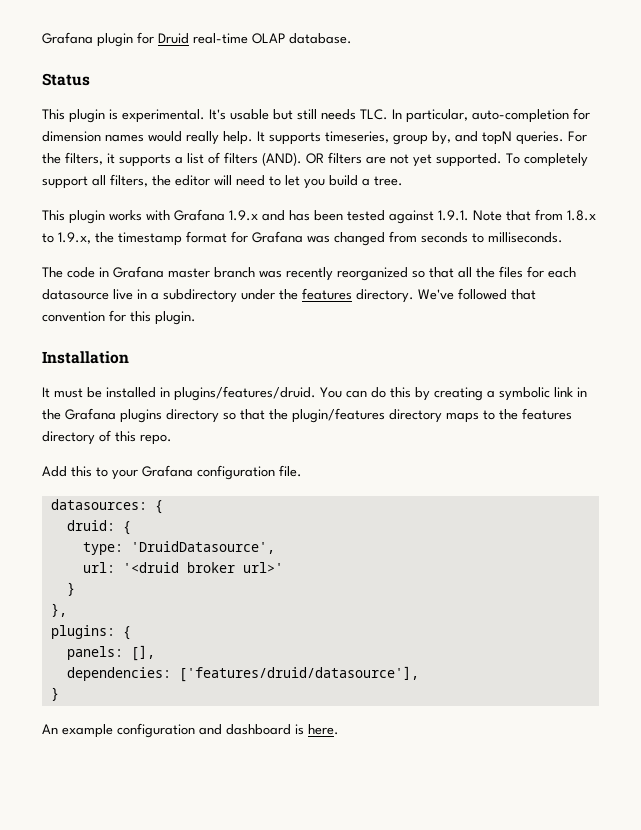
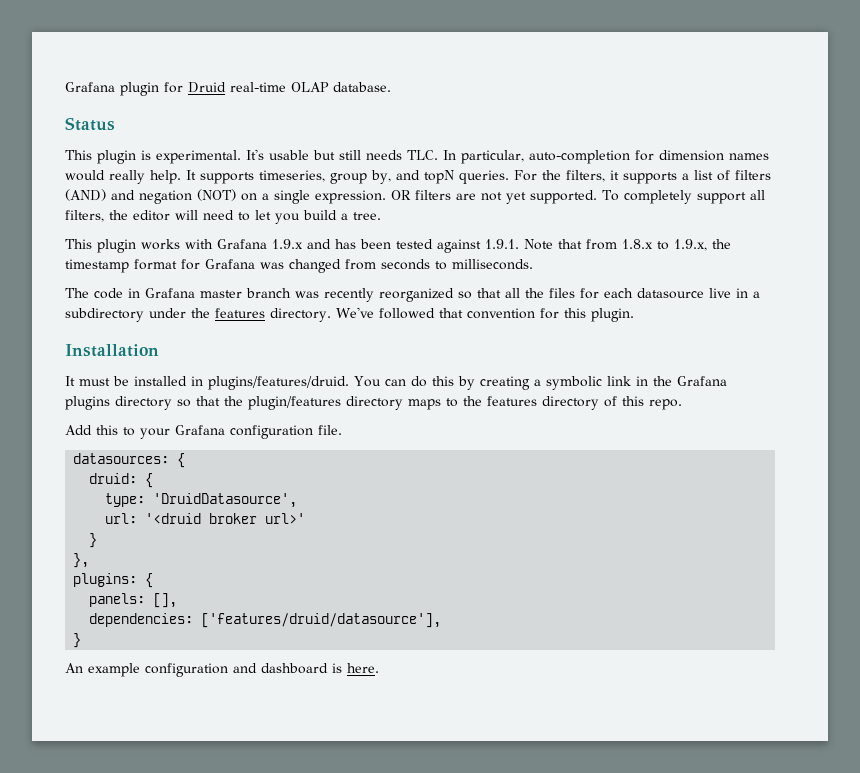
- For the filters, it supports a list of filters (AND).
+ For the filters, it supports a list of filters (AND) and negation (NOT) on a single expression.

